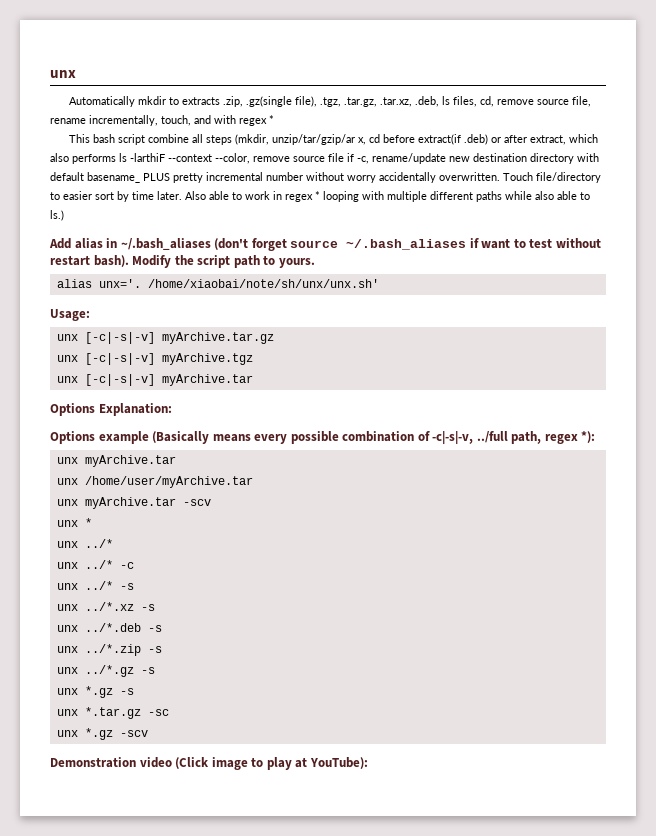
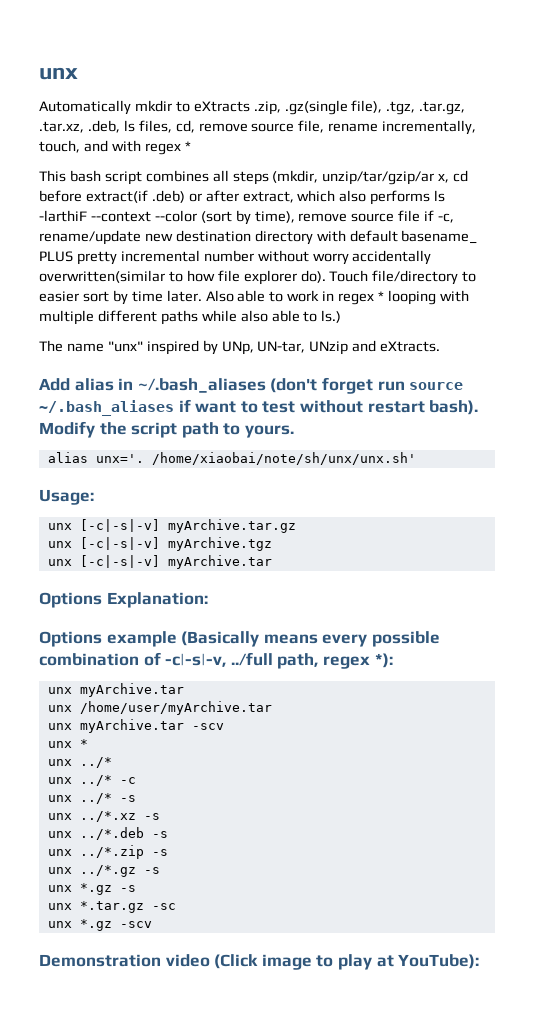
- Automatically mkdir to extracts .zip, .gz(single file), .tgz, .tar.gz, .tar.xz, .deb, ls files, cd, remove source file, rename incrementally, touch, and with regex *
+ Automatically mkdir to eXtracts .zip, .gz(single file), .tgz, .tar.gz, .tar.xz, .deb, ls files, cd, remove source file, rename incrementally, touch, and with regex *
- This bash script combine all steps (mkdir, unzip/tar/gzip/ar x, cd before extract(if .deb) or after extract, which also performs ls -larthiF --context --color, remove source file if -c, rename/update new destination directory with default basename_ PLUS pretty incremental number without worry accidentally overwritten.
+ This bash script combines all steps (mkdir, unzip/tar/gzip/ar x, cd before extract(if .deb) or after extract, which also performs ls -larthiF --context --color (sort by time), remove source file if -c, rename/update new destination directory with default basename_ PLUS pretty incremental number without worry accidentally overwritten(similar to how file explorer do).
+ The name "unx" inspired by UNp, UN-tar, UNzip and eXtracts.
- Add alias in ~/.bash_aliases (don't forget source ~/.bash_aliases if want to test without restart bash).
+ Add alias in ~/.bash_aliases (don't forget run source ~/.bash_aliases if want to test without restart bash).

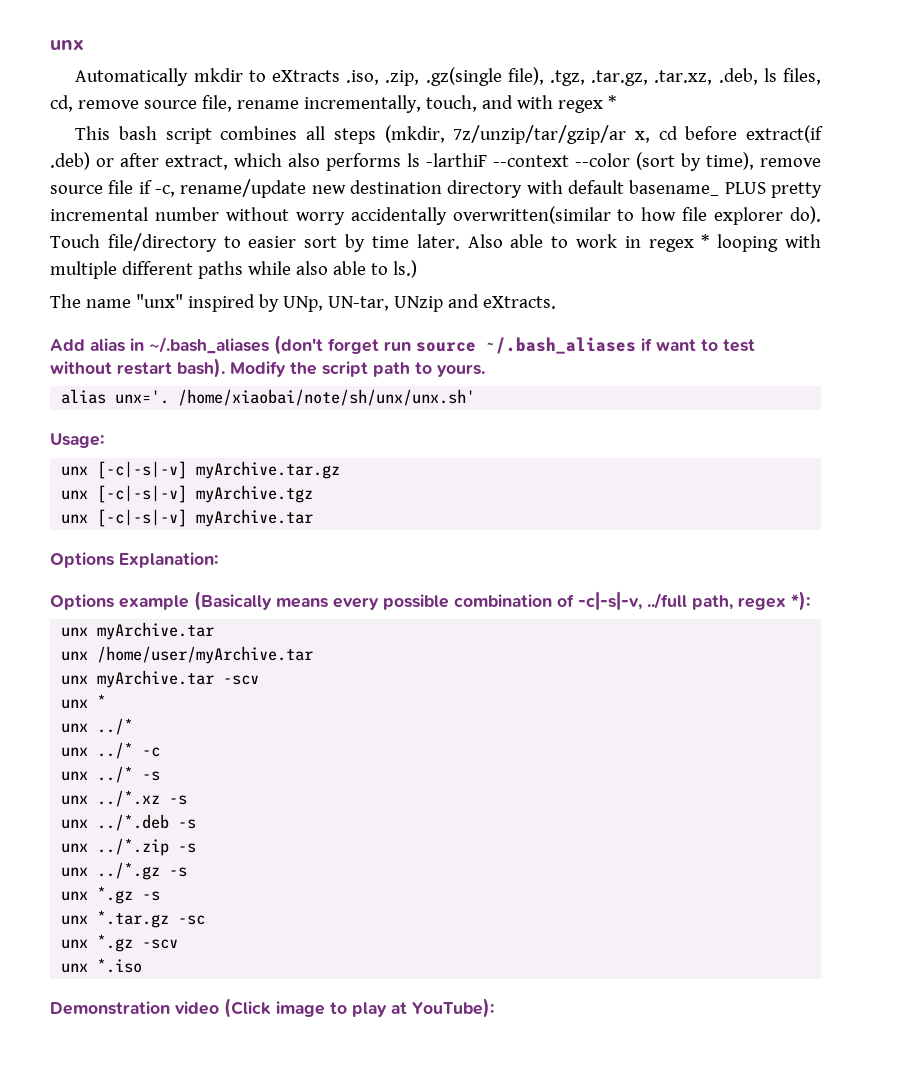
- Automatically mkdir to eXtracts .zip, .gz(single file), .tgz, .tar.gz, .tar.xz, .deb, ls files, cd, remove source file, rename incrementally, touch, and with regex *
+ Automatically mkdir to eXtracts .iso, .zip, .gz(single file), .tgz, .tar.gz, .tar.xz, .deb, ls files, cd, remove source file, rename incrementally, touch, and with regex *
- This bash script combines all steps (mkdir, unzip/tar/gzip/ar x, cd before extract(if .deb) or after extract, which also performs ls -larthiF --context --color (sort by time), remove source file if -c, rename/update new destination directory with default basename_ PLUS pretty incremental number without worry accidentally overwritten(similar to how file explorer do).
+ This bash script combines all steps (mkdir, 7z/unzip/tar/gzip/ar x, cd before extract(if .deb) or after extract, which also performs ls -larthiF --context --color (sort by time), remove source file if -c, rename/update new destination directory with default basename_ PLUS pretty incremental number without worry accidentally overwritten(similar to how file explorer do).
+ unx *.iso

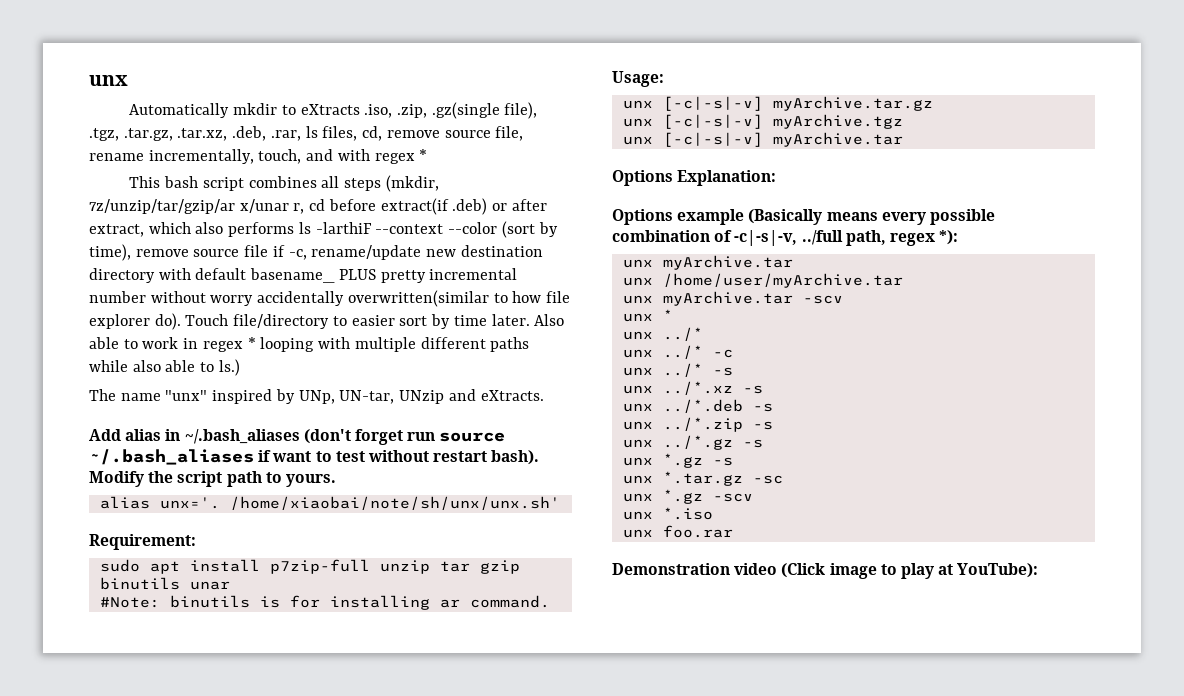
- Automatically mkdir to eXtracts .iso, .zip, .gz(single file), .tgz, .tar.gz, .tar.xz, .deb, ls files, cd, remove source file, rename incrementally, touch, and with regex *
+ Automatically mkdir to eXtracts .iso, .zip, .gz(single file), .tgz, .tar.gz, .tar.xz, .deb, .rar, ls files, cd, remove source file, rename incrementally, touch, and with regex *
- This bash script combines all steps (mkdir, 7z/unzip/tar/gzip/ar x, cd before extract(if .deb) or after extract, which also performs ls -larthiF --context --color (sort by time), remove source file if -c, rename/update new destination directory with default basename_ PLUS pretty incremental number without worry accidentally overwritten(similar to how file explorer do).
+ This bash script combines all steps (mkdir, 7z/unzip/tar/gzip/ar x/unar r, cd before extract(if .deb) or after extract, which also performs ls -larthiF --context --color (sort by time), remove source file if -c, rename/update new destination directory with default basename_ PLUS pretty incremental number without worry accidentally overwritten(similar to how file explorer do).
+ Requirement:
+ sudo apt install p7zip-full unzip tar gzip binutils unar
+ #Note: binutils is for installing ar command.
+ unx foo.rar

